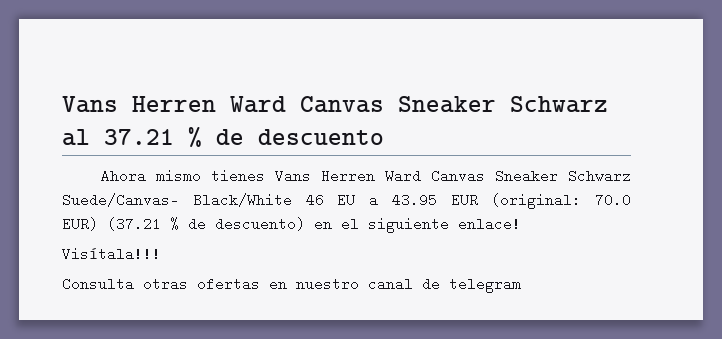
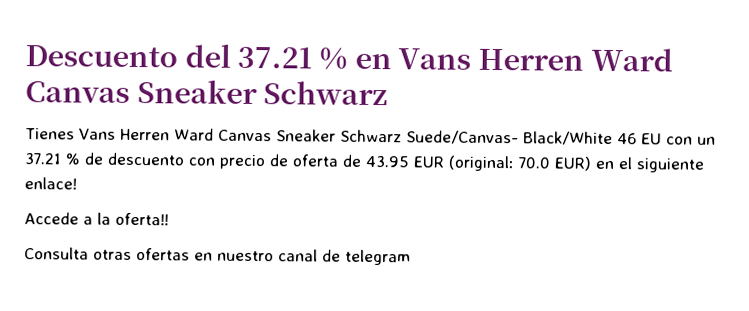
- Vans Herren Ward Canvas Sneaker Schwarz al 37.21 % de descuento
- Ahora mismo tienes Vans Herren Ward Canvas Sneaker Schwarz Suede/Canvas- Black/White 46 EU a 43.95 EUR (original: 70.0 EUR) (37.21 % de descuento) en el siguiente enlace!
+ Descuento del 37.21 % en Vans Herren Ward Canvas Sneaker Schwarz
+ Tienes Vans Herren Ward Canvas Sneaker Schwarz Suede/Canvas- Black/White 46 EU con un 37.21 % de descuento con precio de oferta de 43.95 EUR (original: 70.0 EUR) en el siguiente enlace!
- Visítala!!!
+ Accede a la oferta!!

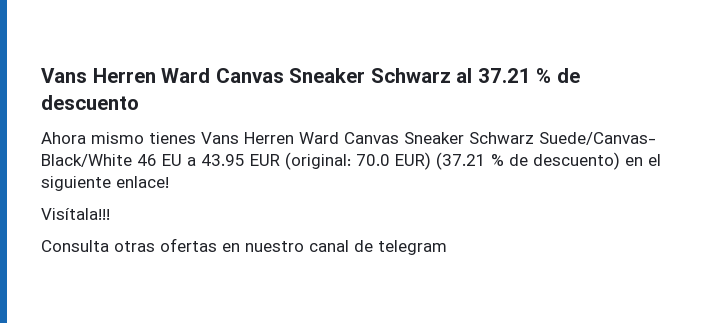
- Descuento del 37.21 % en Vans Herren Ward Canvas Sneaker Schwarz
- Tienes Vans Herren Ward Canvas Sneaker Schwarz Suede/Canvas- Black/White 46 EU con un 37.21 % de descuento con precio de oferta de 43.95 EUR (original: 70.0 EUR) en el siguiente enlace!
+ Vans Herren Ward Canvas Sneaker Schwarz al 37.21 % de descuento
+ Ahora mismo tienes Vans Herren Ward Canvas Sneaker Schwarz Suede/Canvas- Black/White 46 EU a 43.95 EUR (original: 70.0 EUR) (37.21 % de descuento) en el siguiente enlace!
- Accede a la oferta!!
+ Visítala!!!

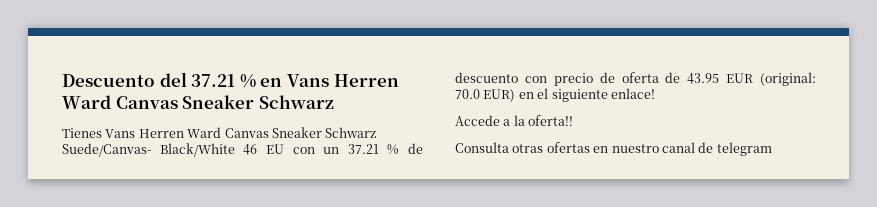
- Vans Herren Ward Canvas Sneaker Schwarz al 37.21 % de descuento
- Ahora mismo tienes Vans Herren Ward Canvas Sneaker Schwarz Suede/Canvas- Black/White 46 EU a 43.95 EUR (original: 70.0 EUR) (37.21 % de descuento) en el siguiente enlace!
+ Descuento del 37.21 % en Vans Herren Ward Canvas Sneaker Schwarz
+ Tienes Vans Herren Ward Canvas Sneaker Schwarz Suede/Canvas- Black/White 46 EU con un 37.21 % de descuento con precio de oferta de 43.95 EUR (original: 70.0 EUR) en el siguiente enlace!
- Visítala!!!
+ Accede a la oferta!!

